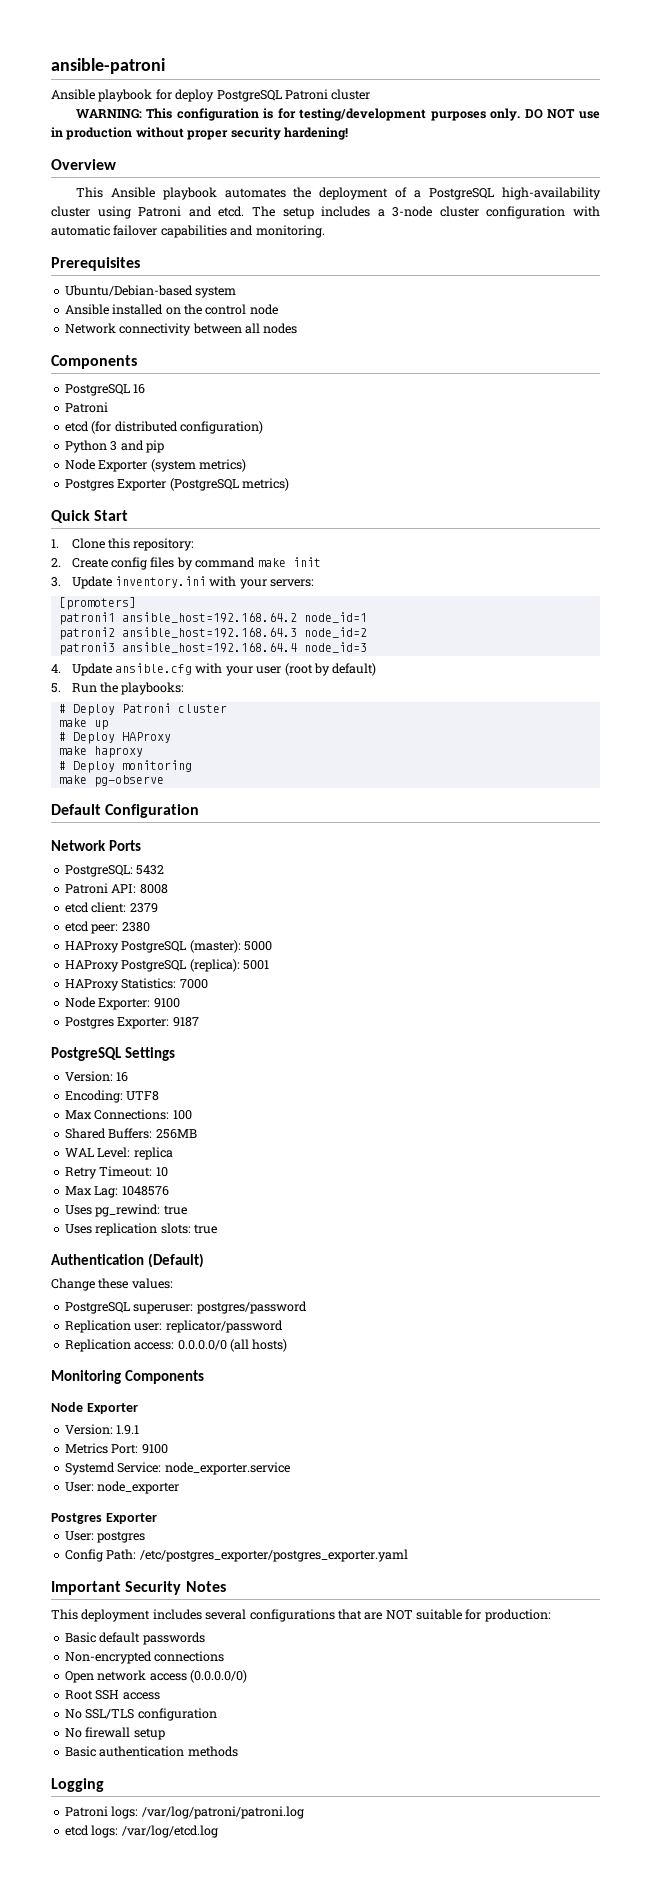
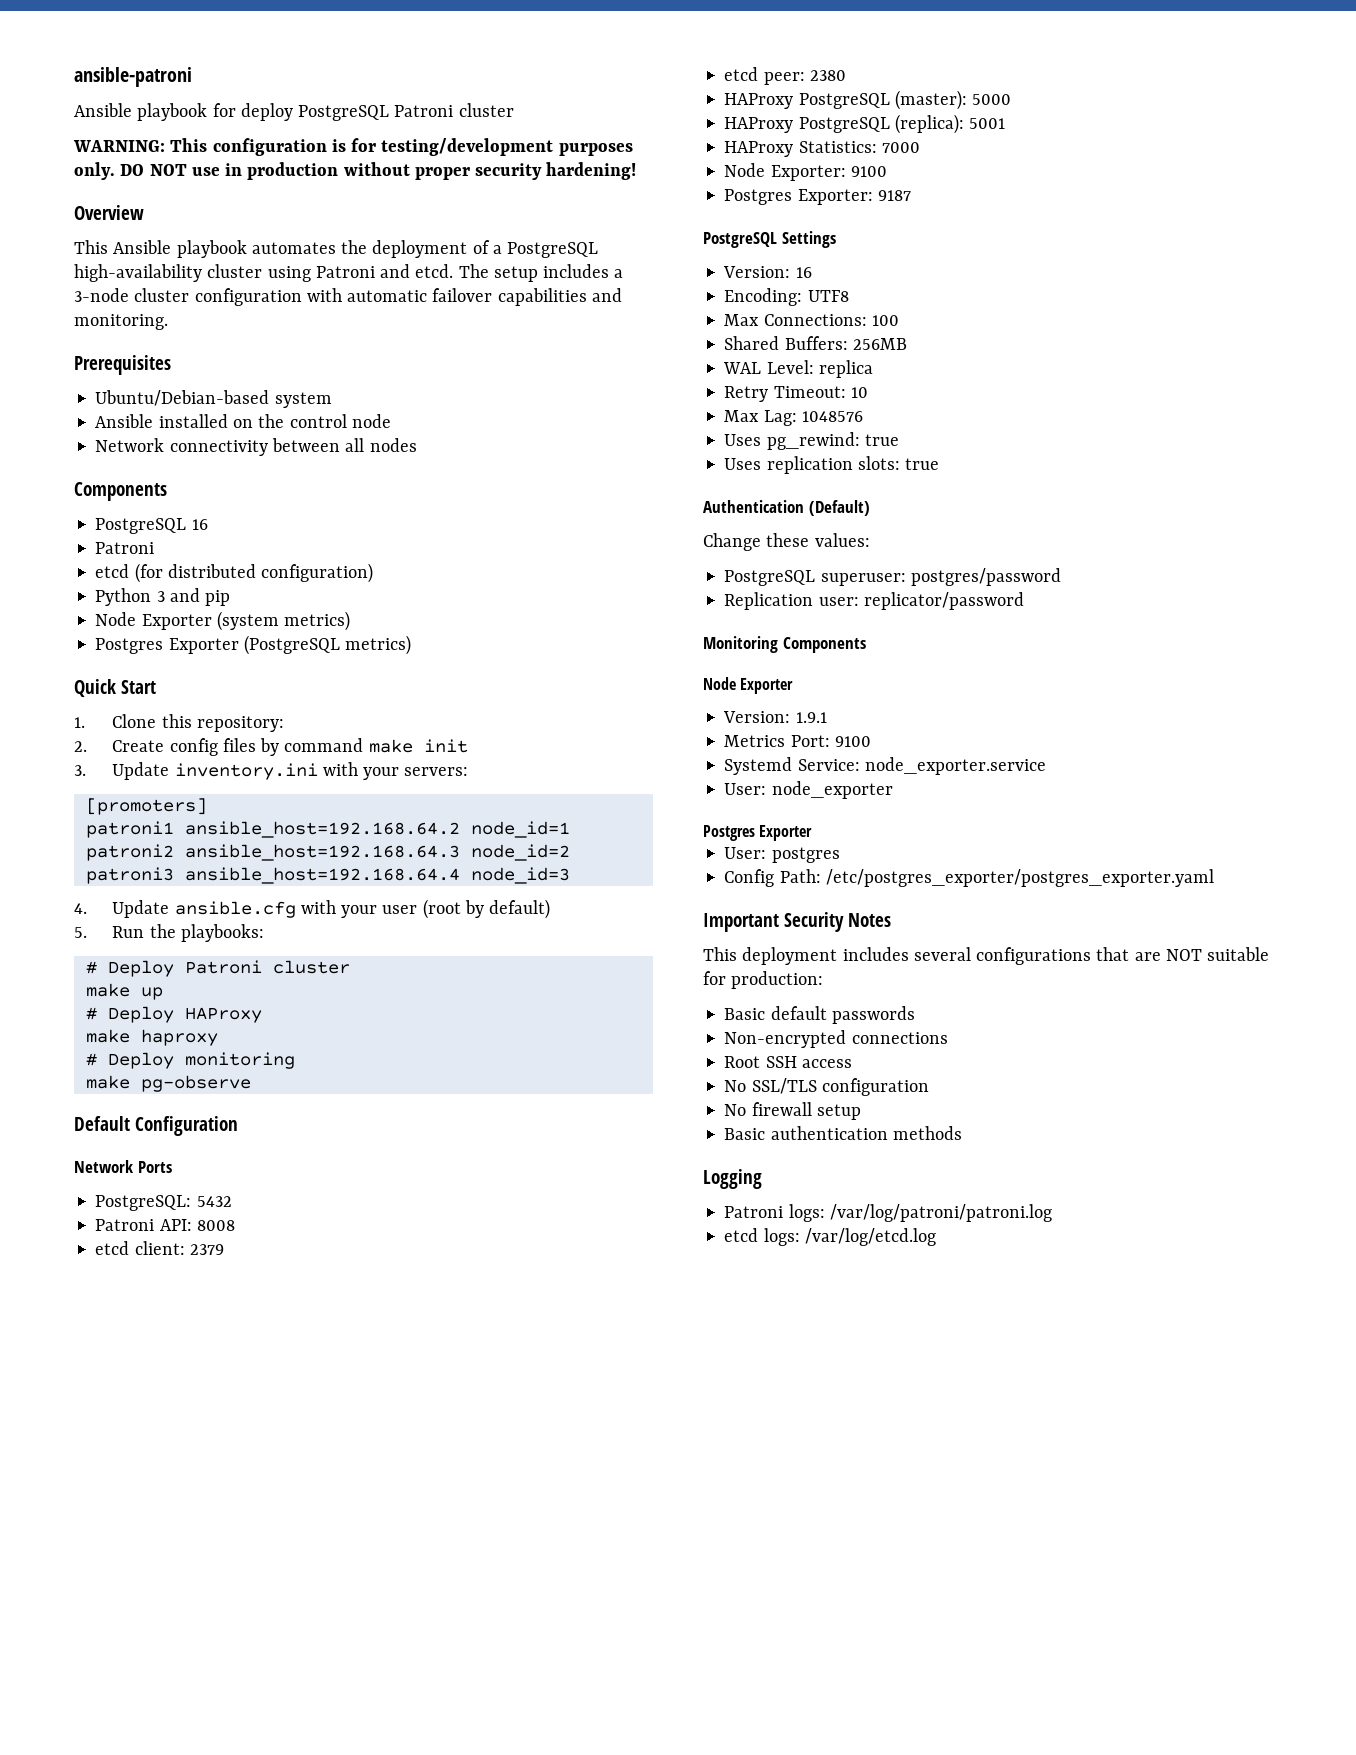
- Replication access: 0.0.0.0/0 (all hosts)
- Open network access (0.0.0.0/0)

